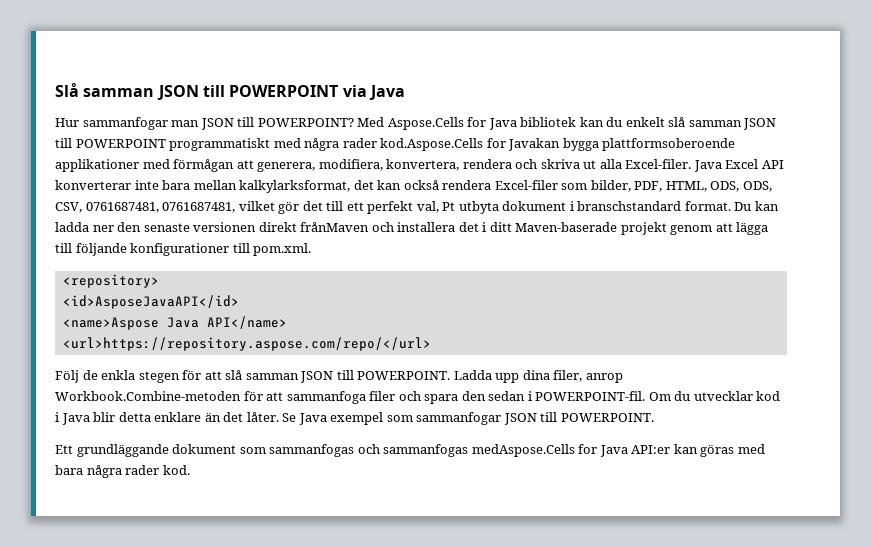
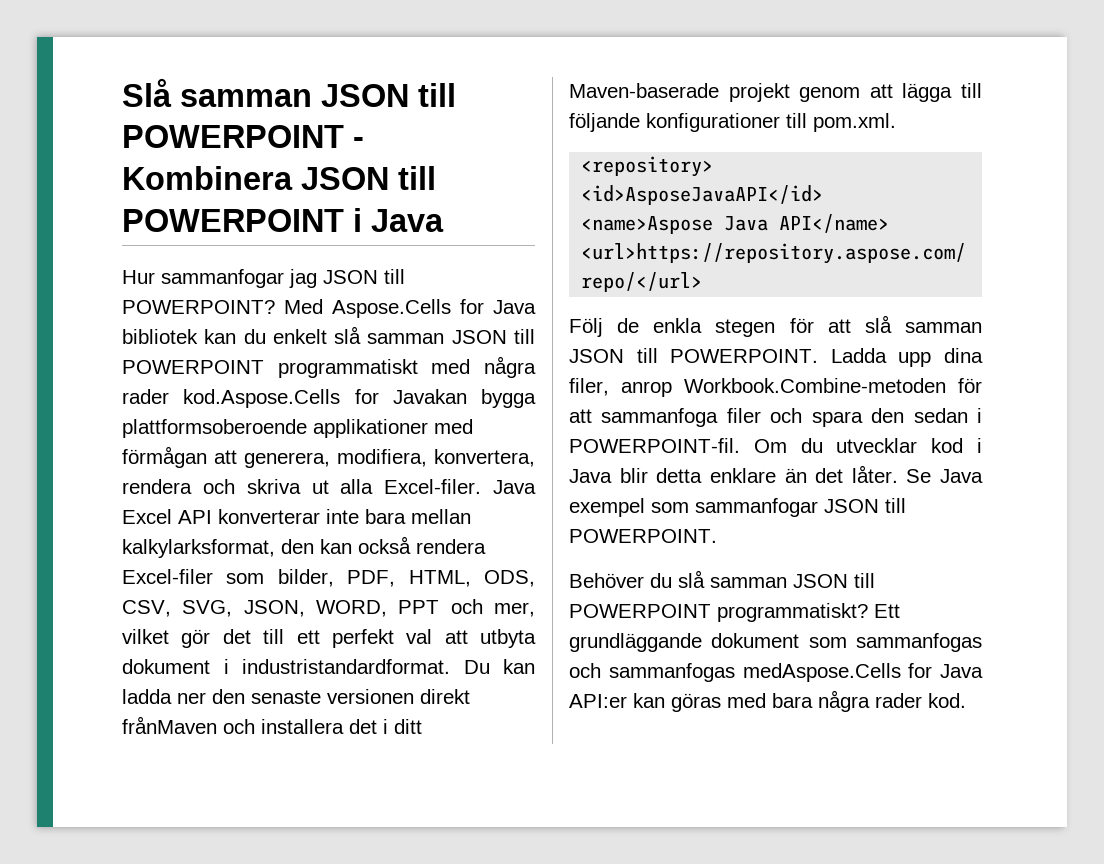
- Slå samman JSON till POWERPOINT via Java
+ Slå samman JSON till POWERPOINT - Kombinera JSON till POWERPOINT i Java
- Hur sammanfogar man JSON till POWERPOINT?
+ Hur sammanfogar jag JSON till POWERPOINT?
- Java Excel API konverterar inte bara mellan kalkylarksformat, det kan också rendera Excel-filer som bilder, PDF, HTML, ODS, ODS, CSV, 0761687481, 0761687481, vilket gör det till ett perfekt val, Pt utbyta dokument i branschstandard format.
+ Java Excel API konverterar inte bara mellan kalkylarksformat, den kan också rendera Excel-filer som bilder, PDF, HTML, ODS, CSV, SVG, JSON, WORD, PPT och mer, vilket gör det till ett perfekt val att utbyta dokument i industristandardformat.
+ Behöver du slå samman JSON till POWERPOINT programmatiskt?

